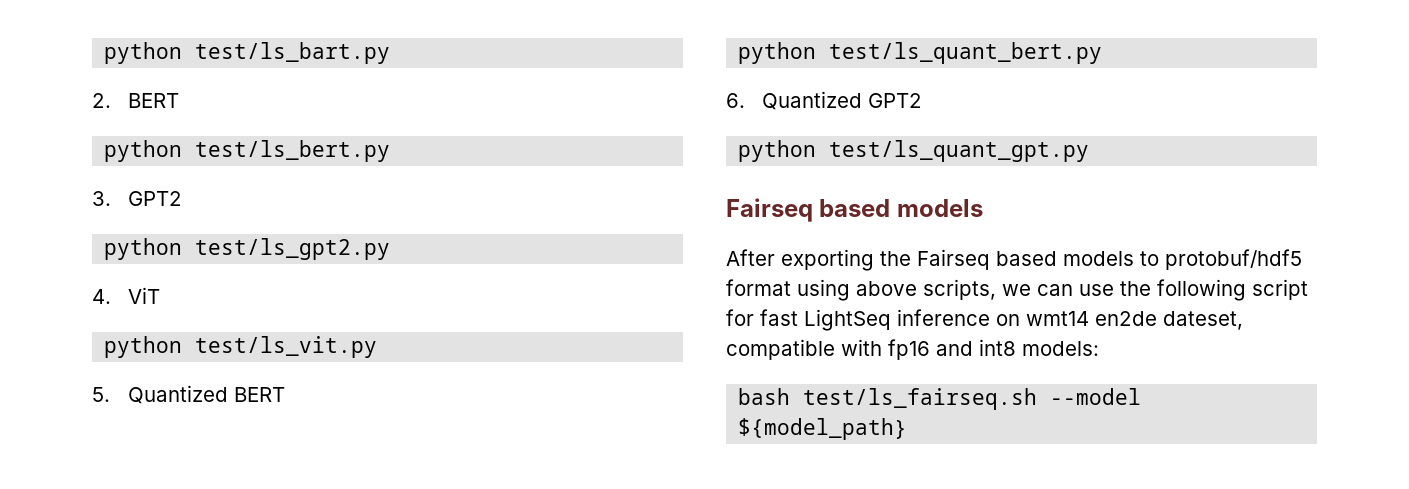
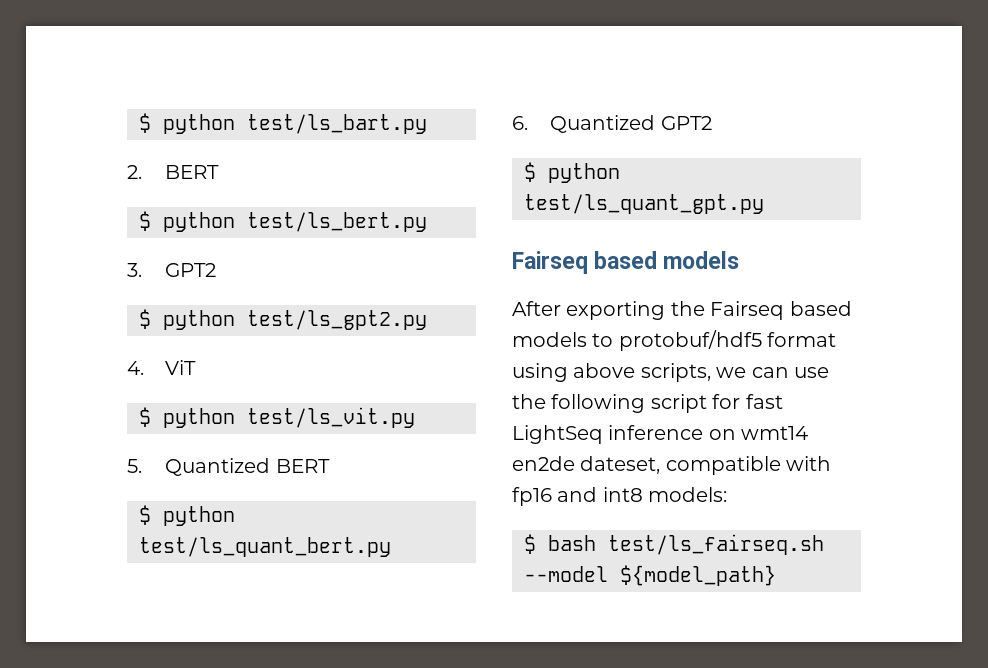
- python test/ls_bart.py
+ $ python test/ls_bart.py
- python test/ls_bert.py
+ $ python test/ls_bert.py
- python test/ls_gpt2.py
+ $ python test/ls_gpt2.py
- python test/ls_vit.py
+ $ python test/ls_vit.py
- python test/ls_quant_bert.py
+ $ python test/ls_quant_bert.py
- python test/ls_quant_gpt.py
+ $ python test/ls_quant_gpt.py
- bash test/ls_fairseq.sh --model ${model_path}
+ $ bash test/ls_fairseq.sh --model ${model_path}

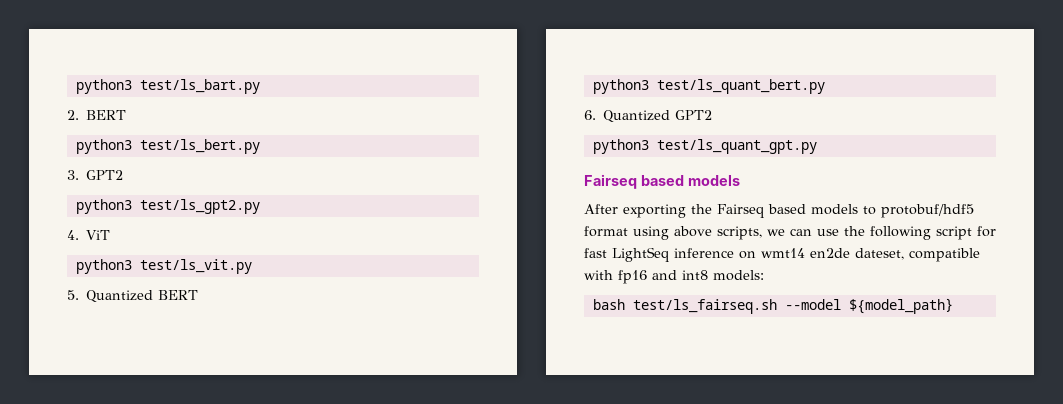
- $ python test/ls_bart.py
+ python3 test/ls_bart.py
- $ python test/ls_bert.py
+ python3 test/ls_bert.py
- $ python test/ls_gpt2.py
+ python3 test/ls_gpt2.py
- $ python test/ls_vit.py
+ python3 test/ls_vit.py
- $ python test/ls_quant_bert.py
+ python3 test/ls_quant_bert.py
- $ python test/ls_quant_gpt.py
+ python3 test/ls_quant_gpt.py
- $ bash test/ls_fairseq.sh --model ${model_path}
+ bash test/ls_fairseq.sh --model ${model_path}

